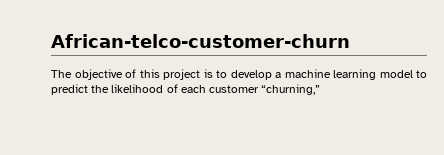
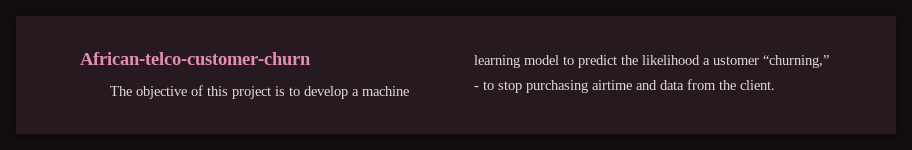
- The objective of this project is to develop a machine learning model to predict the likelihood of each customer “churning,”
+ The objective of this project is to develop a machine learning model to predict the likelihood a ustomer “churning,” - to stop purchasing airtime and data from the client.

